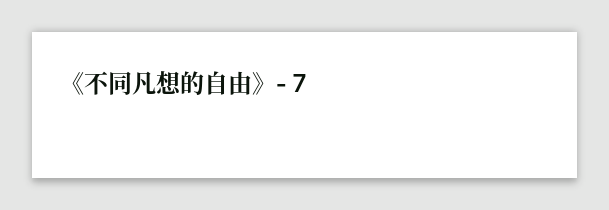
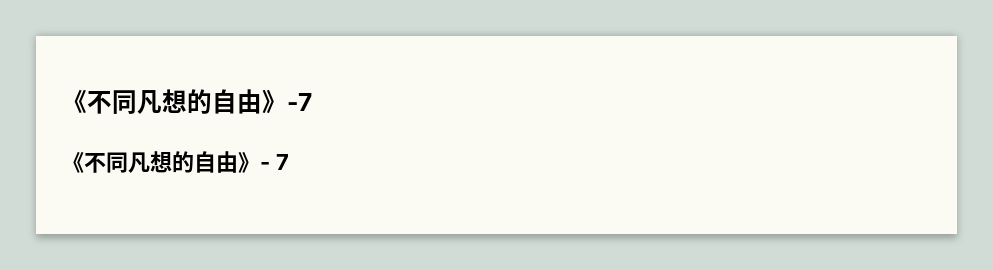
+ 《不同凡想的自由》-7

